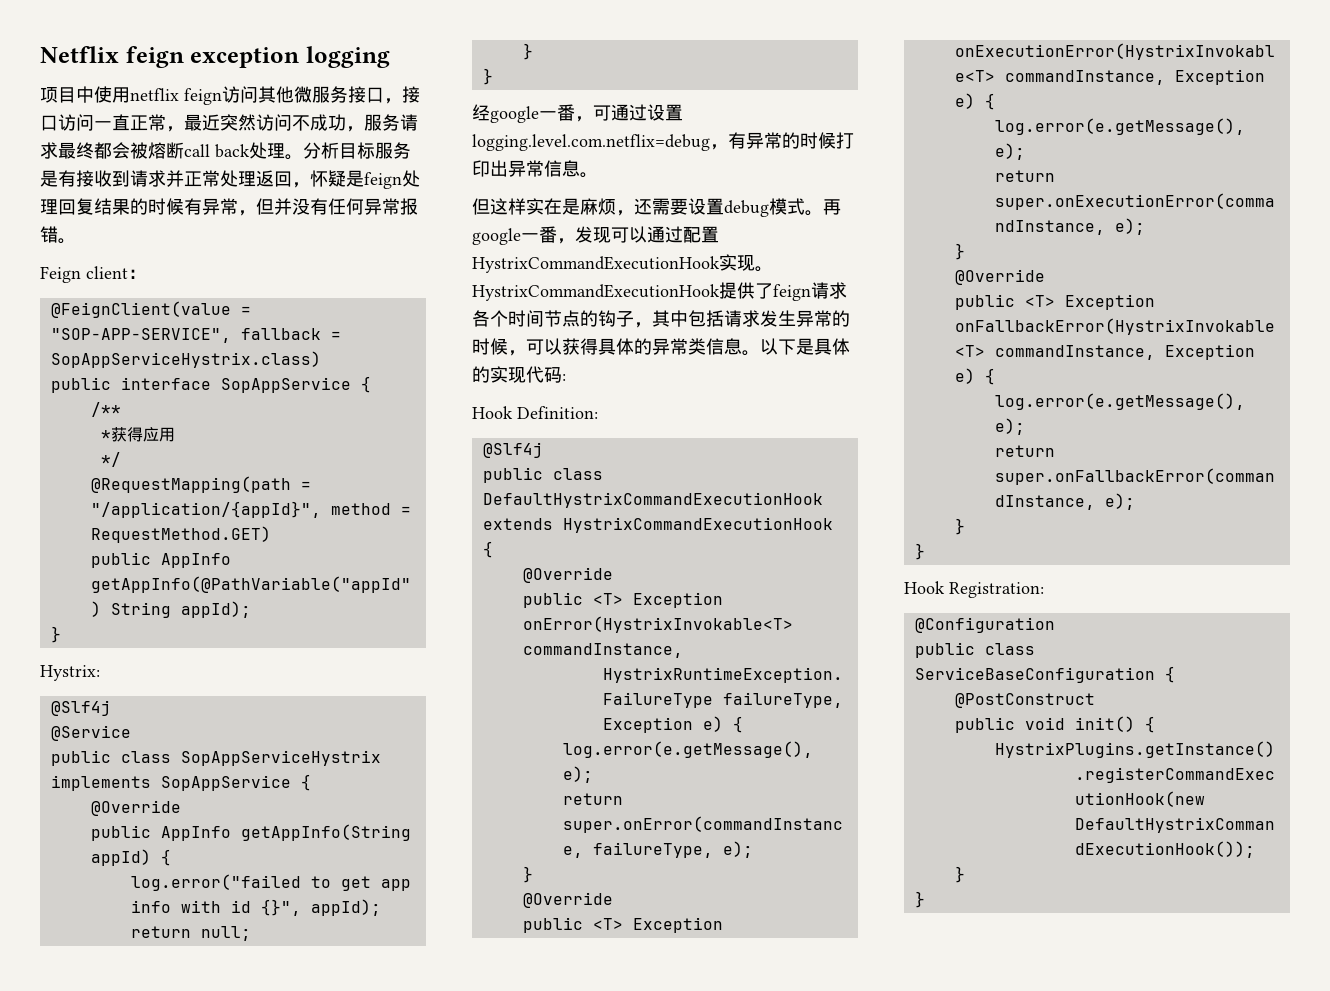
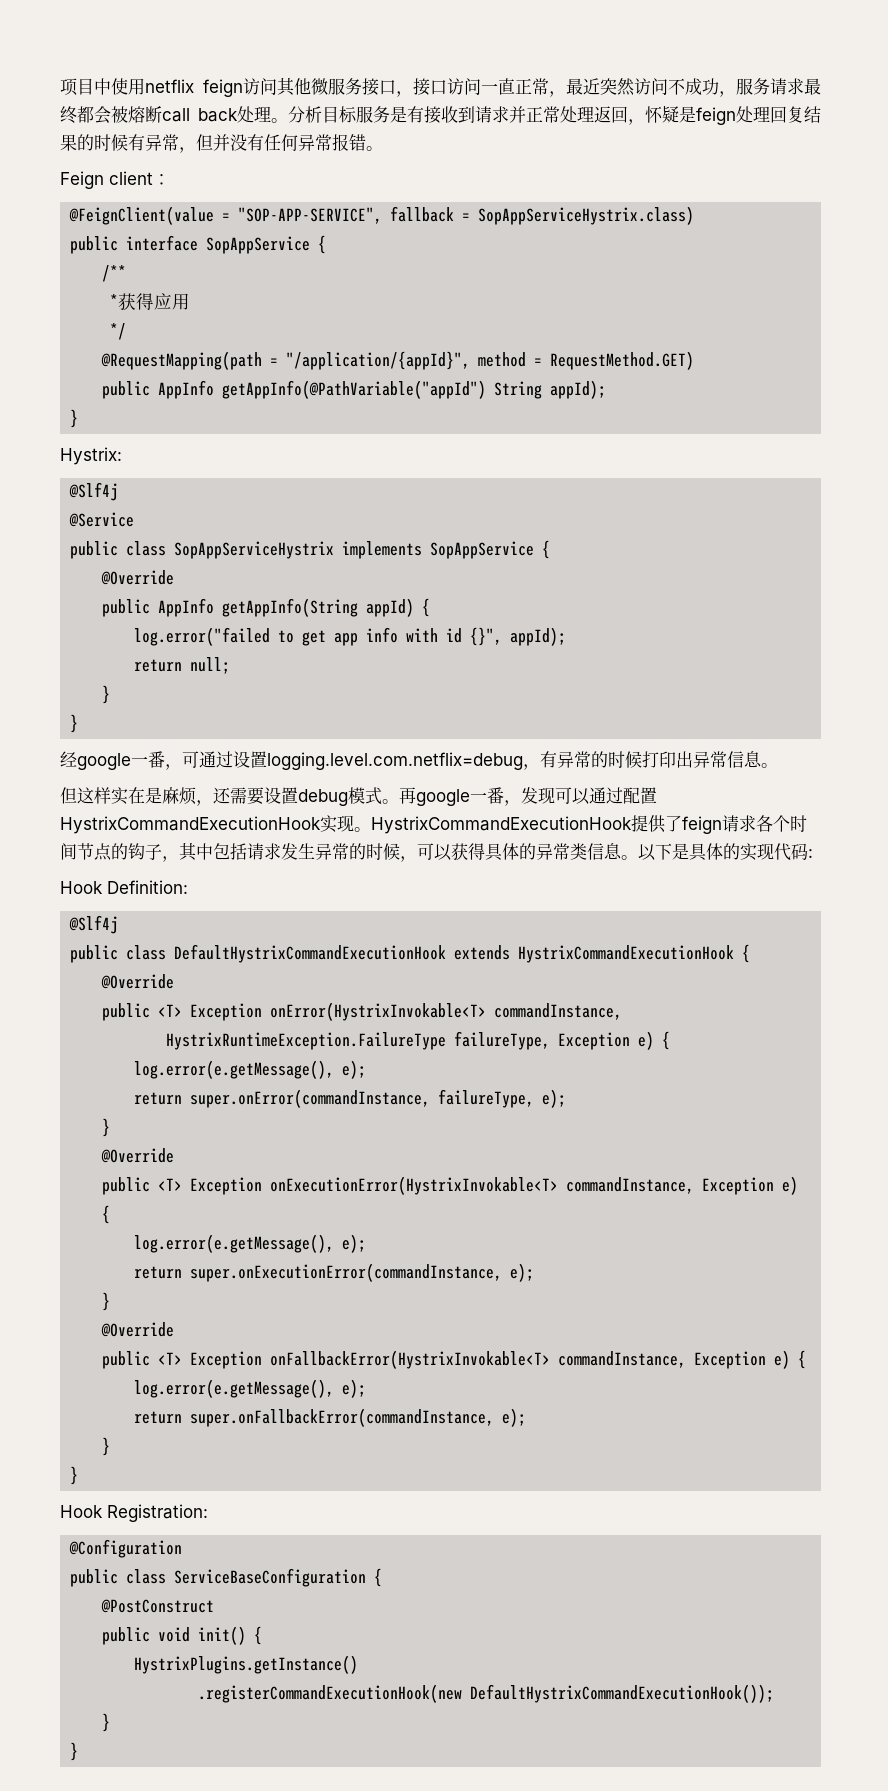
- Netflix feign exception logging

